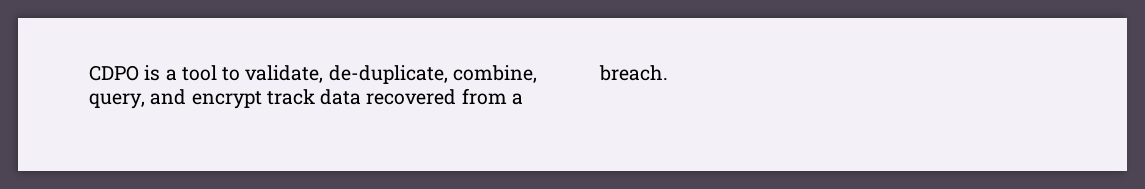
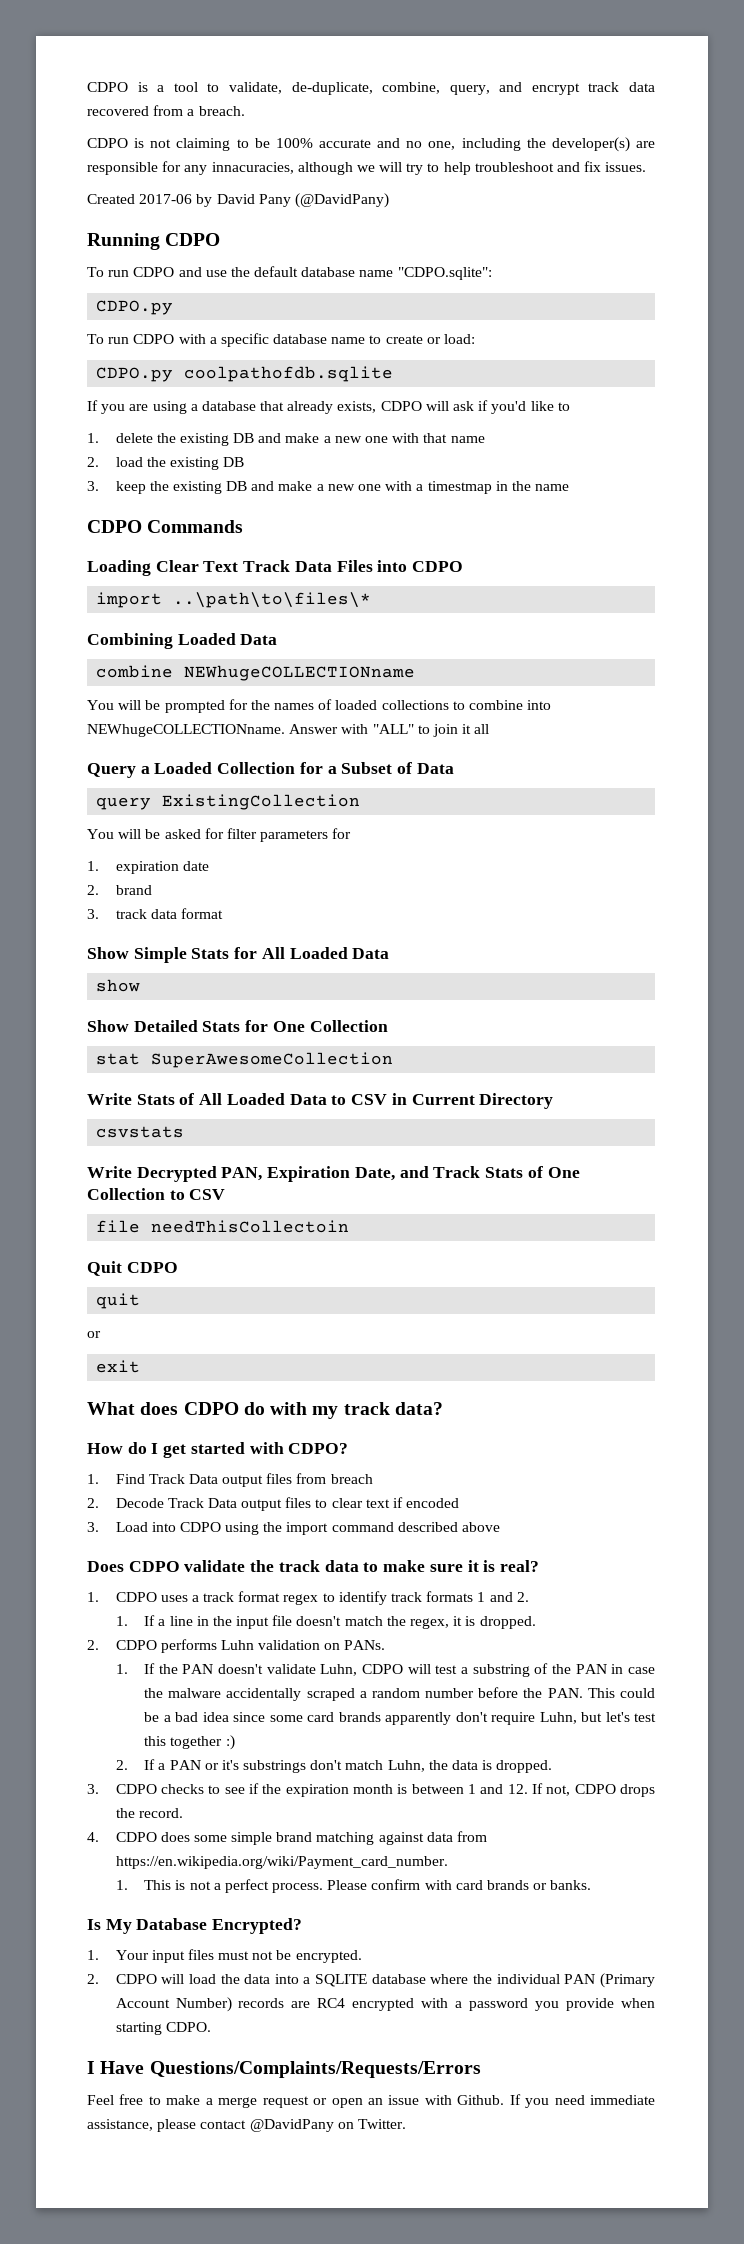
+ CDPO is not claiming to be 100% accurate and no one, including the developer(s) are responsible for any innacuracies, although we will try to help troubleshoot and fix issues.
+ Created 2017-06 by David Pany (@DavidPany)
+ Running CDPO
+ To run CDPO and use the default database name "CDPO.sqlite":
+ CDPO.py
+ To run CDPO with a specific database name to create or load:
+ CDPO.py coolpathofdb.sqlite
+ If you are using a database that already exists, CDPO will ask if you'd like to
+ 1. delete the existing DB and make a new one with that name
+ 2. load the existing DB
+ 3. keep the existing DB and make a new one with a timestmap in the name
+ CDPO Commands
+ Loading Clear Text Track Data Files into CDPO
+ import ..\path\to\files\*
+ Combining Loaded Data
+ combine NEWhugeCOLLECTIONname
+ You will be prompted for the names of loaded collections to combine into NEWhugeCOLLECTIONname. Answer with "ALL" to join it all
+ Query a Loaded Collection for a Subset of Data
+ query ExistingCollection
+ You will be asked for filter parameters for
+ 1. expiration date
+ 2. brand
+ 3. track data format
+ Show Simple Stats for All Loaded Data
+ show
+ Show Detailed Stats for One Collection
+ stat SuperAwesomeCollection
+ Write Stats of All Loaded Data to CSV in Current Directory
+ csvstats
+ Write Decrypted PAN, Expiration Date, and Track Stats of One Collection to CSV
+ file needThisCollectoin
+ Quit CDPO
+ quit
+ or
+ exit
+ What does CDPO do with my track data?
+ How do I get started with CDPO?
+ 1. Find Track Data output files from breach
+ 2. Decode Track Data output files to clear text if encoded
+ 3. Load into CDPO using the import command described above
+ Does CDPO validate the track data to make sure it is real?
+ 1. CDPO uses a track format regex to identify track formats 1 and 2.
+ 1. If a line in the input file doesn't match the regex, it is dropped.
+ 2. CDPO performs Luhn validation on PANs.
+ 1. If the PAN doesn't validate Luhn, CDPO will test a substring of the PAN in case the malware accidentally scraped a random number before the PAN. This could be a bad idea since some card brands apparently don't require Luhn, but let's test this together :)
+ 2. If a PAN or it's substrings don't match Luhn, the data is dropped.
+ 3. CDPO checks to see if the expiration month is between 1 and 12. If not, CDPO drops the record.
+ 4. CDPO does some simple brand matching against data from https://en.wikipedia.org/wiki/Payment_card_number.
+ 1. This is not a perfect process. Please confirm with card brands or banks.
+ Is My Database Encrypted?
+ 1. Your input files must not be encrypted.
+ 2. CDPO will load the data into a SQLITE database where the individual PAN (Primary Account Number) records are RC4 encrypted with a password you provide when starting CDPO.
+ I Have Questions/Complaints/Requests/Errors
+ Feel free to make a merge request or open an issue with Github. If you need immediate assistance, please contact @DavidPany on Twitter.

